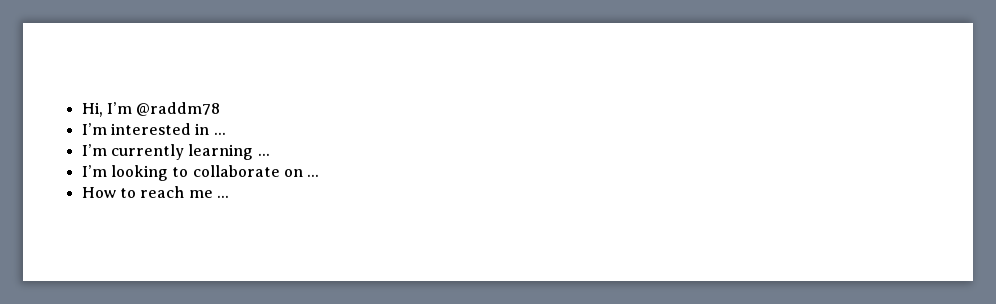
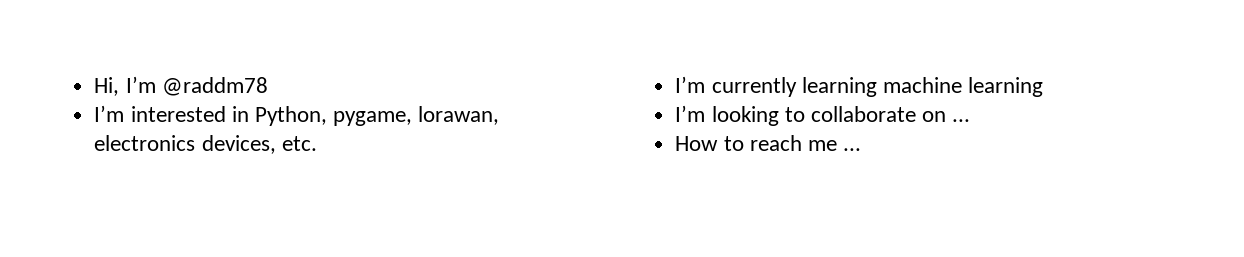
- I’m interested in ...
+ I’m interested in Python, pygame, lorawan, electronics devices, etc.
- I’m currently learning ...
+ I’m currently learning machine learning

